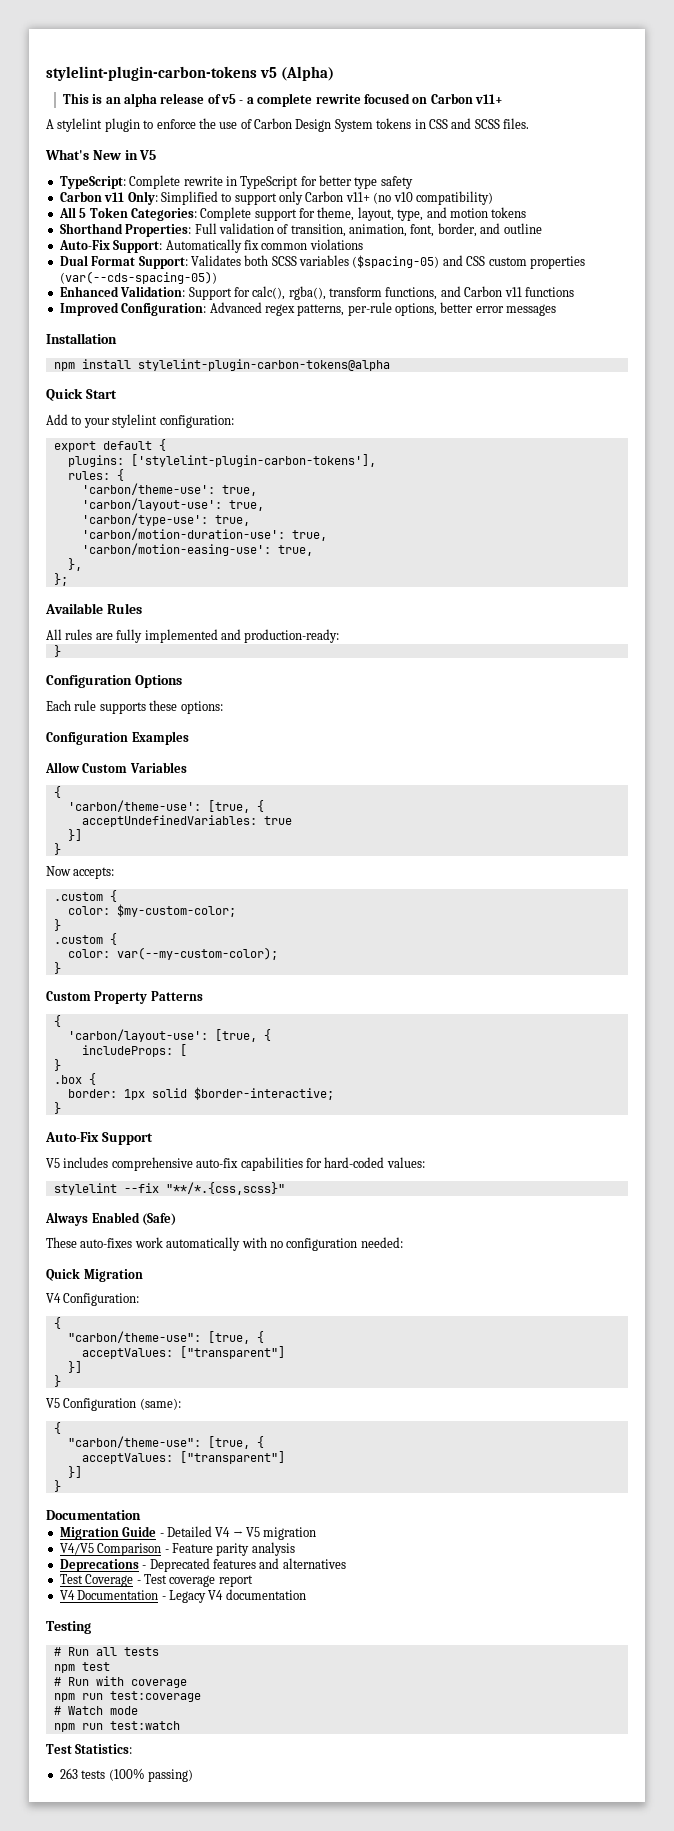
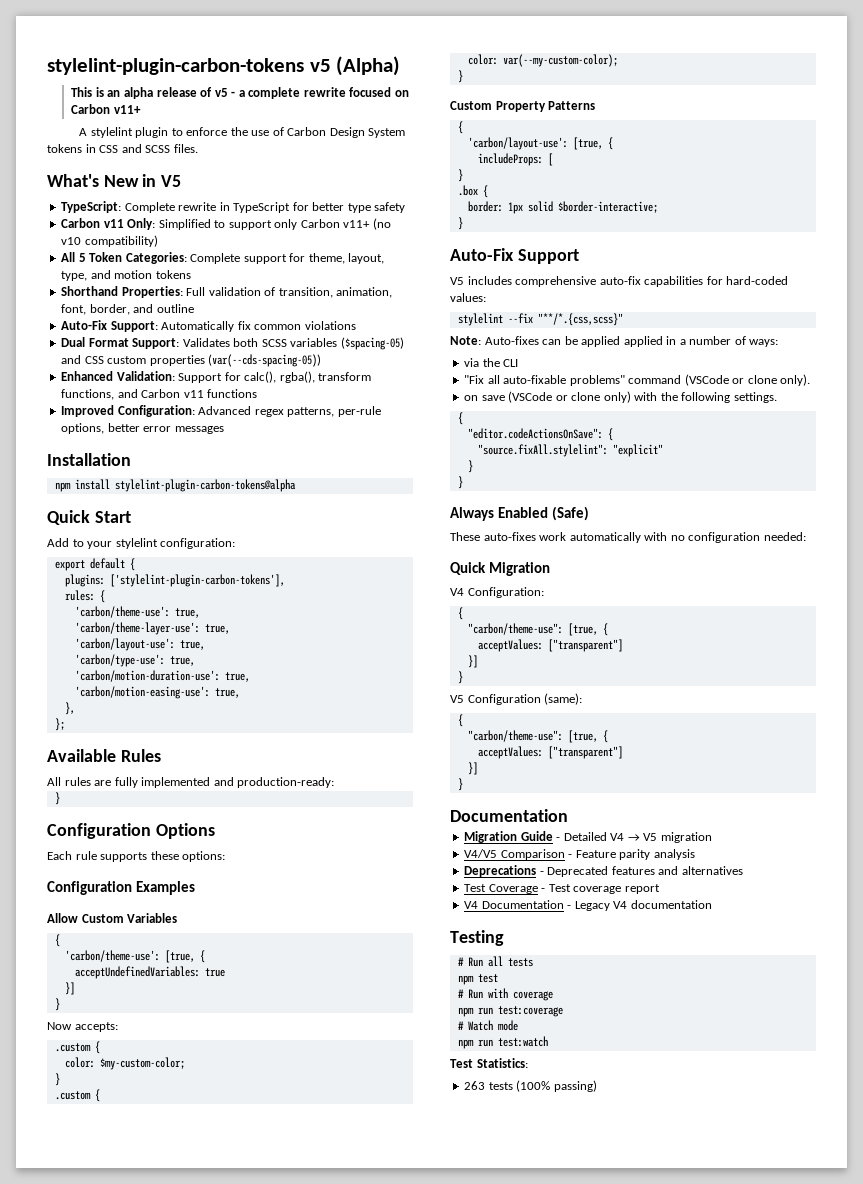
+ 'carbon/theme-layer-use': true,
+ Note: Auto-fixes can be applied applied in a number of ways:
+ via the CLI
+ "Fix all auto-fixable problems" command (VSCode or clone only).
+ on save (VSCode or clone only) with the following settings.
+ {
+ "editor.codeActionsOnSave": {
+ "source.fixAll.stylelint": "explicit"
+ }
+ }

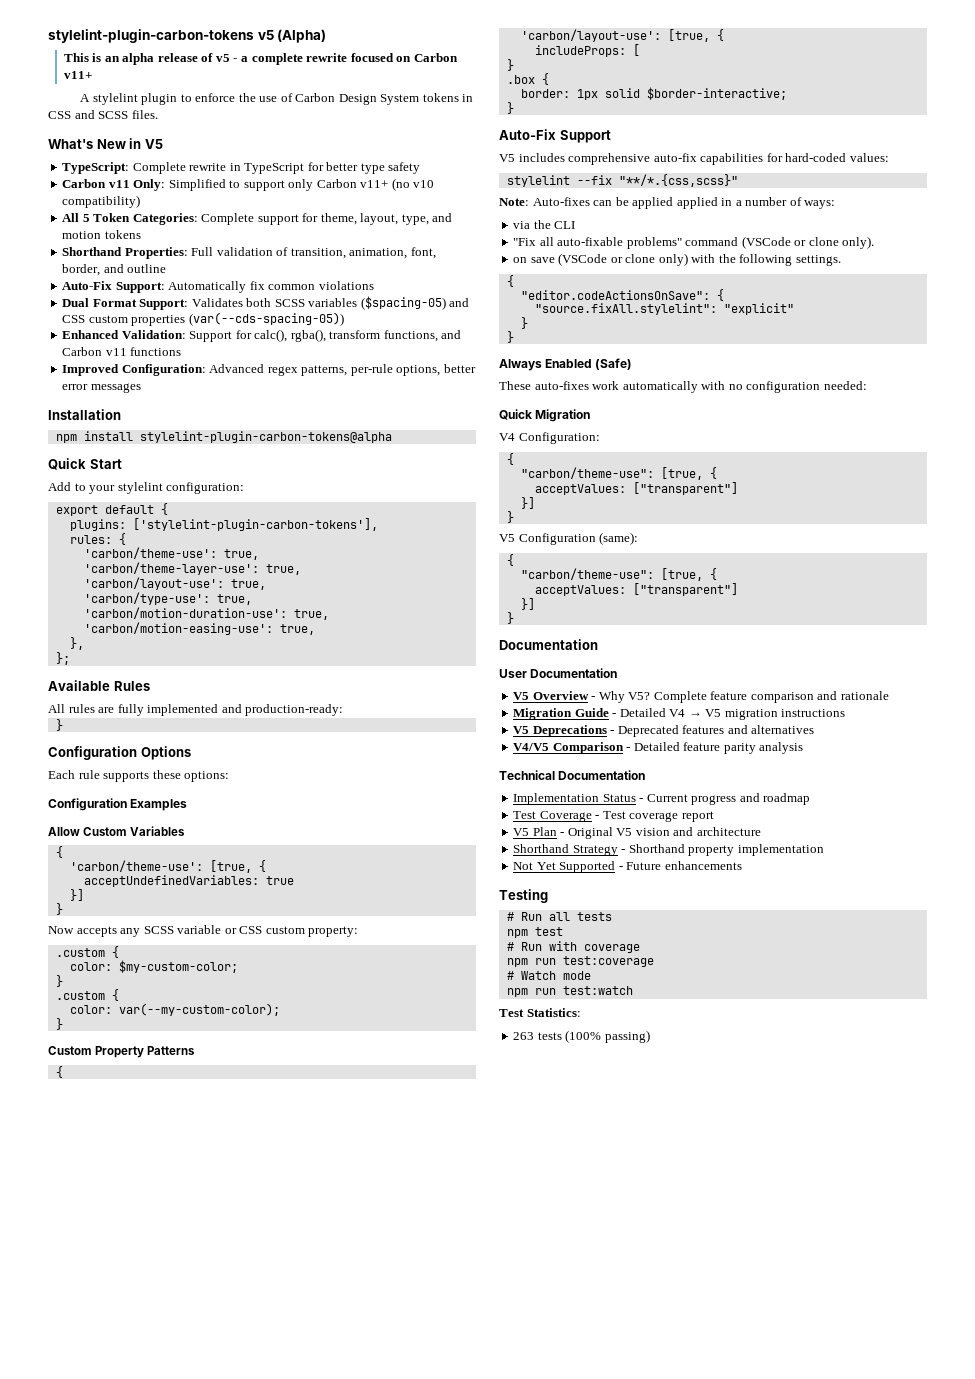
- Now accepts:
+ Now accepts any SCSS variable or CSS custom property:
+ User Documentation
+ V5 Overview - Why V5? Complete feature comparison and rationale
- Migration Guide - Detailed V4 → V5 migration
- V4/V5 Comparison - Feature parity analysis
- Deprecations - Deprecated features and alternatives
+ Migration Guide - Detailed V4 → V5 migration instructions
+ V5 Deprecations - Deprecated features and alternatives
+ V4/V5 Comparison - Detailed feature parity analysis
+ Technical Documentation
+ Implementation Status - Current progress and roadmap
- V4 Documentation - Legacy V4 documentation
+ V5 Plan - Original V5 vision and architecture
+ Shorthand Strategy - Shorthand property implementation
+ Not Yet Supported - Future enhancements

